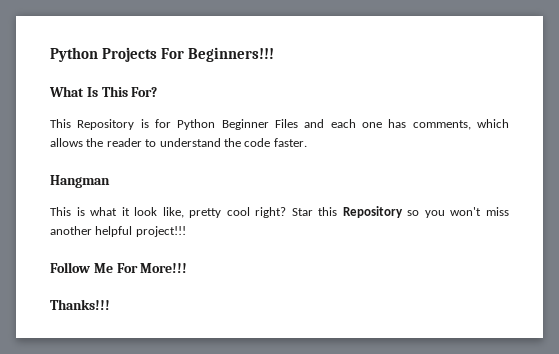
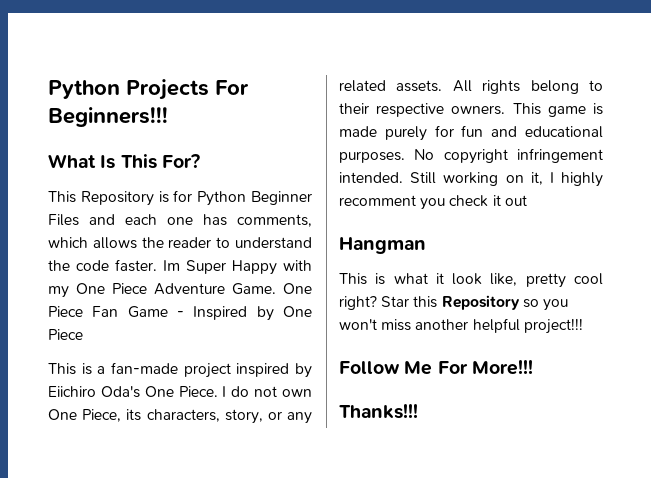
+ Im Super Happy with my One Piece Adventure Game. One Piece Fan Game - Inspired by One Piece
+ This is a fan-made project inspired by Eiichiro Oda's One Piece. I do not own One Piece, its characters, story, or any related assets. All rights belong to their respective owners. This game is made purely for fun and educational purposes. No copyright infringement intended. Still working on it, I highly recomment you check it out

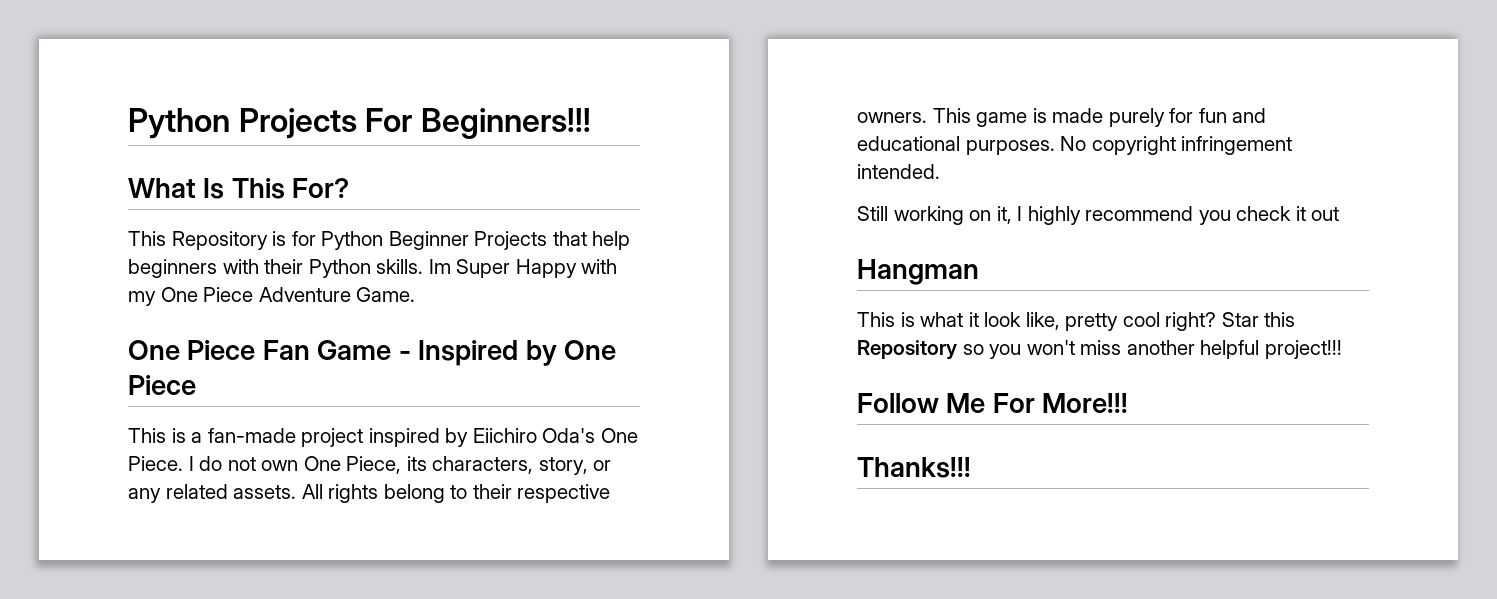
- This Repository is for Python Beginner Files and each one has comments, which allows the reader to understand the code faster.
+ This Repository is for Python Beginner Projects that help beginners with their Python skills.
- Im Super Happy with my One Piece Adventure Game. One Piece Fan Game - Inspired by One Piece
+ Im Super Happy with my One Piece Adventure Game.
+ One Piece Fan Game - Inspired by One Piece
- No copyright infringement intended. Still working on it, I highly recomment you check it out
+ No copyright infringement intended.
+ Still working on it, I highly recommend you check it out

